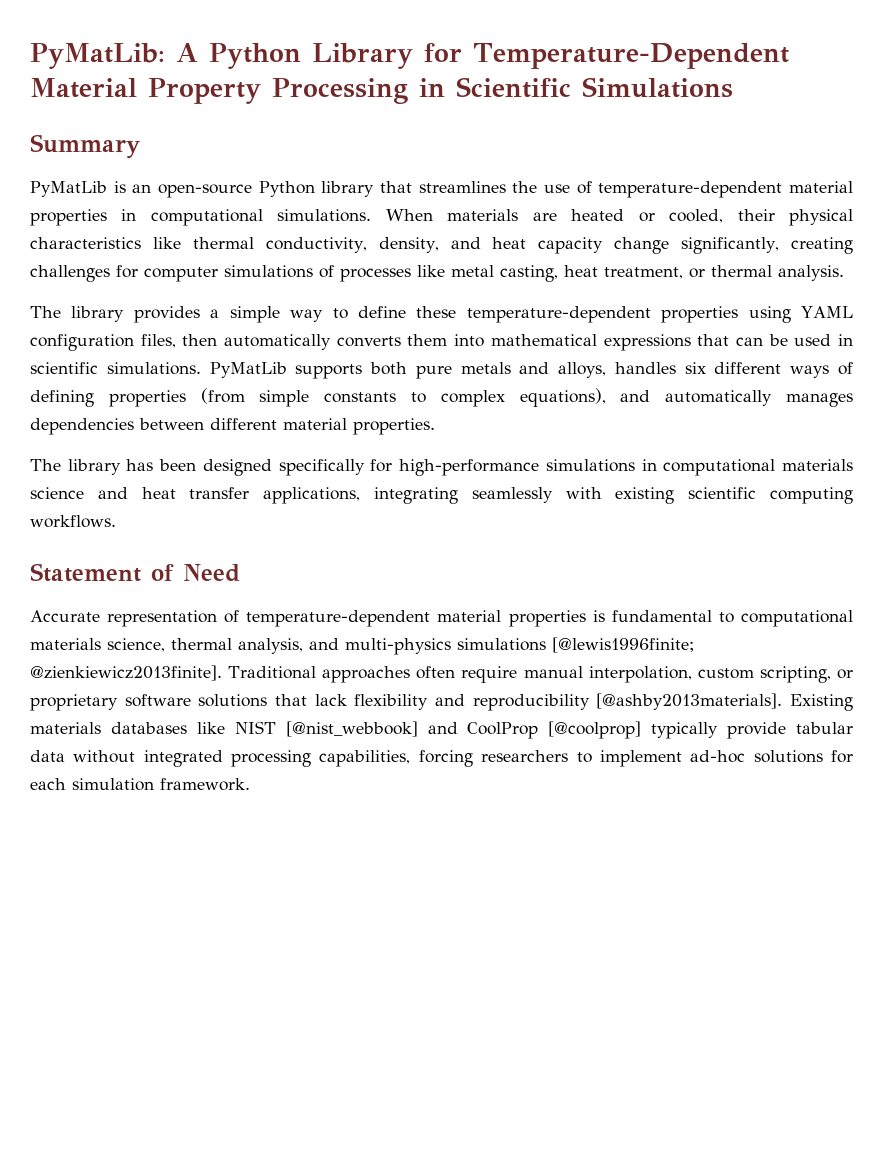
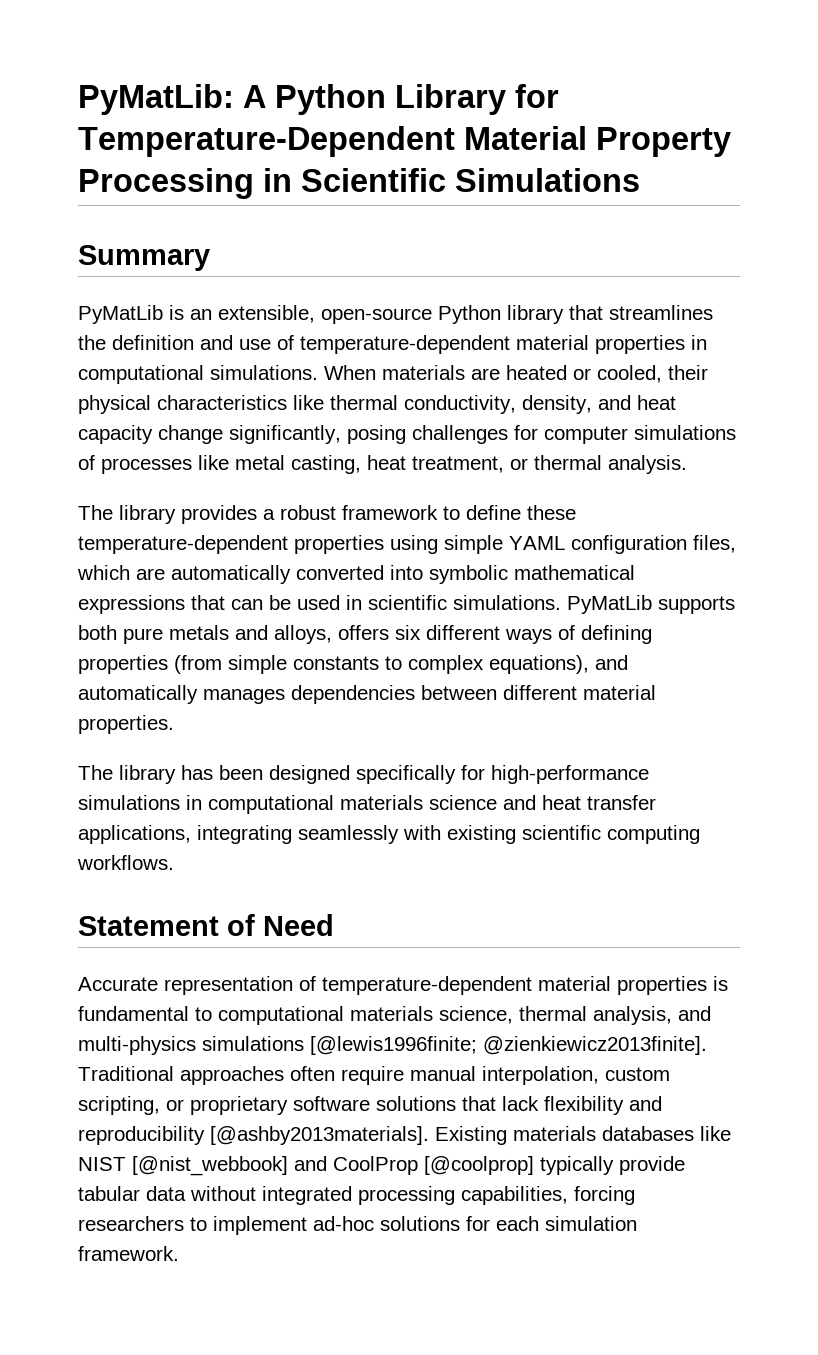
- PyMatLib is an open-source Python library that streamlines the use of temperature-dependent material properties in computational simulations.
+ PyMatLib is an extensible, open-source Python library that streamlines the definition and use of temperature-dependent material properties in computational simulations.
- When materials are heated or cooled, their physical characteristics like thermal conductivity, density, and heat capacity change significantly, creating challenges for computer simulations of processes like metal casting, heat treatment, or thermal analysis.
+ When materials are heated or cooled, their physical characteristics like thermal conductivity, density, and heat capacity change significantly, posing challenges for computer simulations of processes like metal casting, heat treatment, or thermal analysis.
- The library provides a simple way to define these temperature-dependent properties using YAML configuration files, then automatically converts them into mathematical expressions that can be used in scientific simulations.
+ The library provides a robust framework to define these temperature-dependent properties using simple YAML configuration files, which are automatically converted into symbolic mathematical expressions that can be used in scientific simulations.
- PyMatLib supports both pure metals and alloys, handles six different ways of defining properties (from simple constants to complex equations), and automatically manages dependencies between different material properties.
+ PyMatLib supports both pure metals and alloys, offers six different ways of defining properties (from simple constants to complex equations), and automatically manages dependencies between different material properties.

